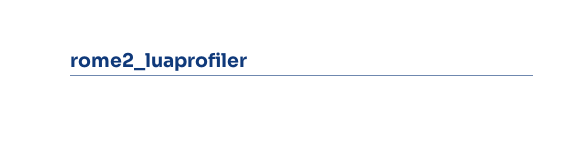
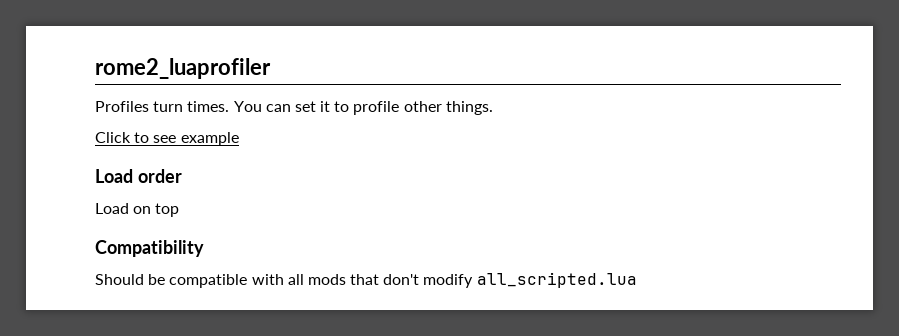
+ Profiles turn times. You can set it to profile other things.
+ Click to see example
+ Load order
+ Load on top
+ Compatibility
+ Should be compatible with all mods that don't modify all_scripted.lua

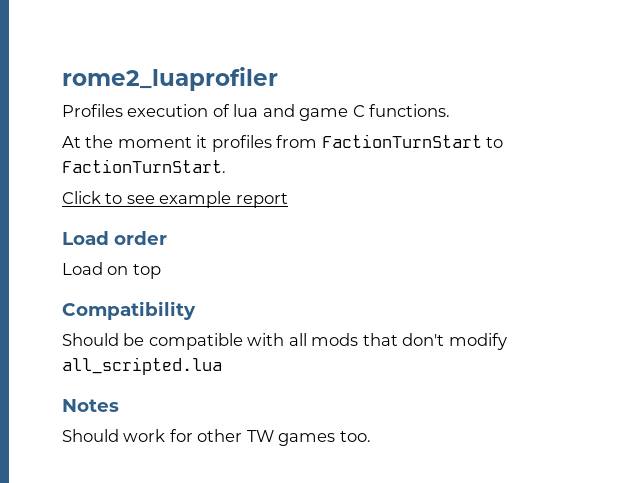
- Profiles turn times. You can set it to profile other things.
+ Profiles execution of lua and game C functions.
+ At the moment it profiles from FactionTurnStart to FactionTurnStart.
- Click to see example
+ Click to see example report
+ Notes
+ Should work for other TW games too.

